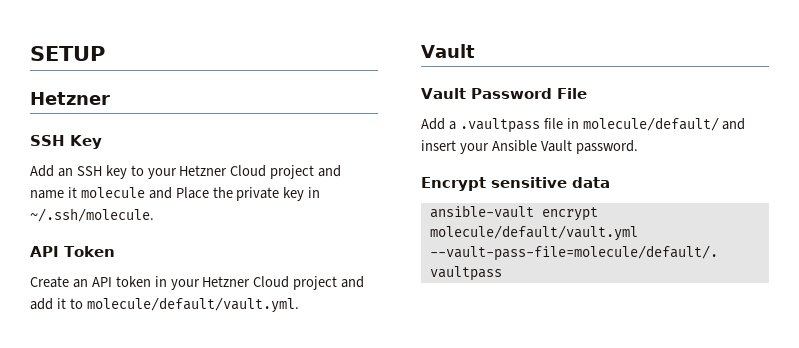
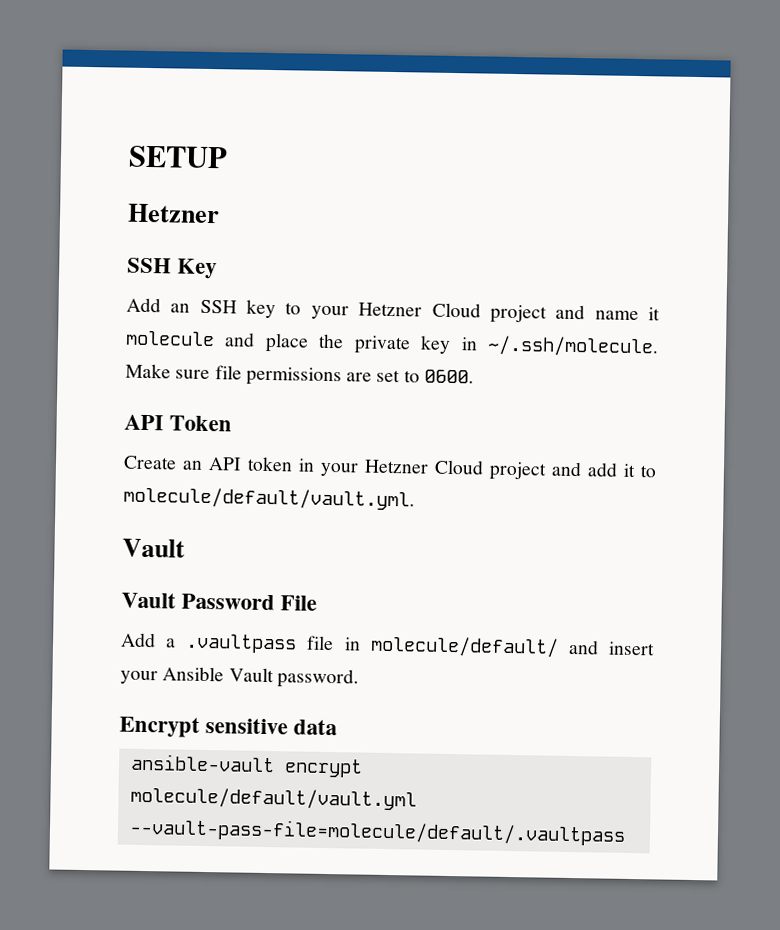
- Add an SSH key to your Hetzner Cloud project and name it molecule and Place the private key in ~/.ssh/molecule.
+ Add an SSH key to your Hetzner Cloud project and name it molecule and place the private key in ~/.ssh/molecule. Make sure file permissions are set to 0600.

